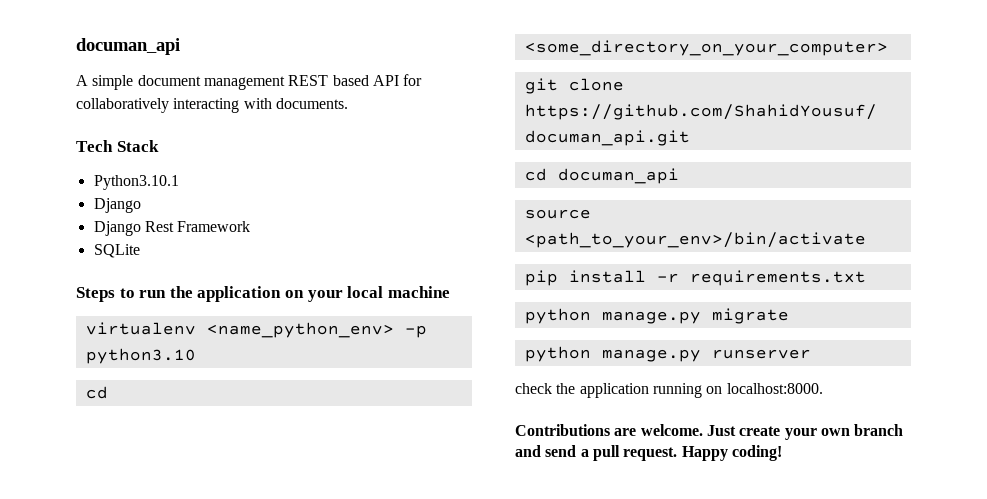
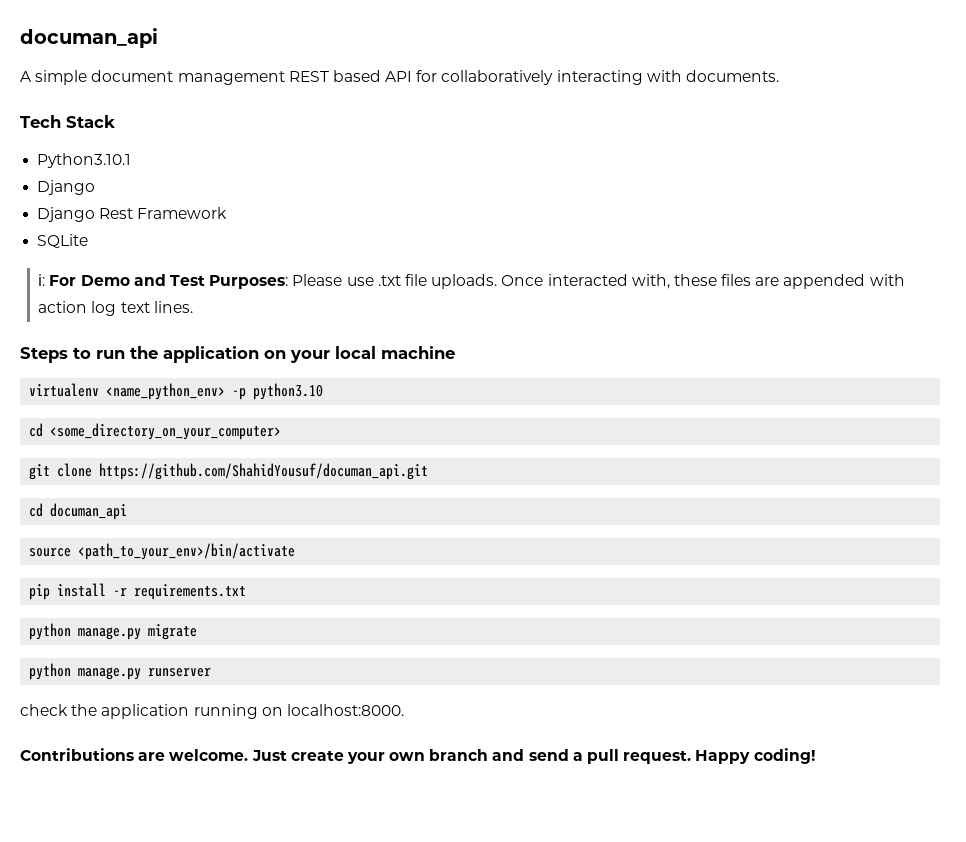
+ ℹ: For Demo and Test Purposes: Please use .txt file uploads. Once interacted with, these files are appended with action log text lines.

